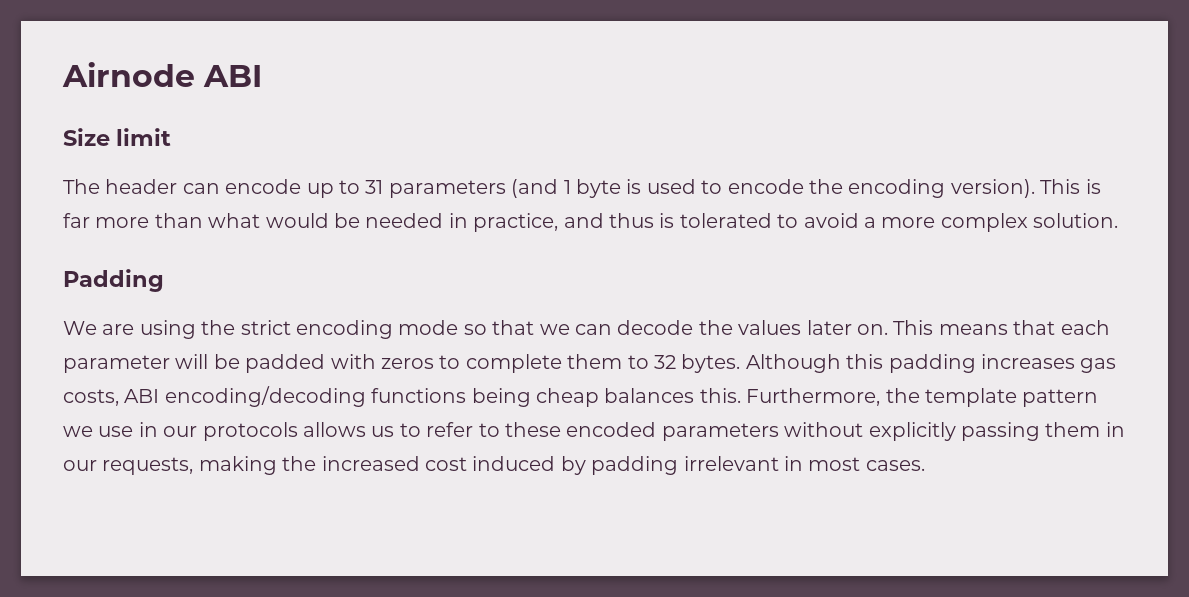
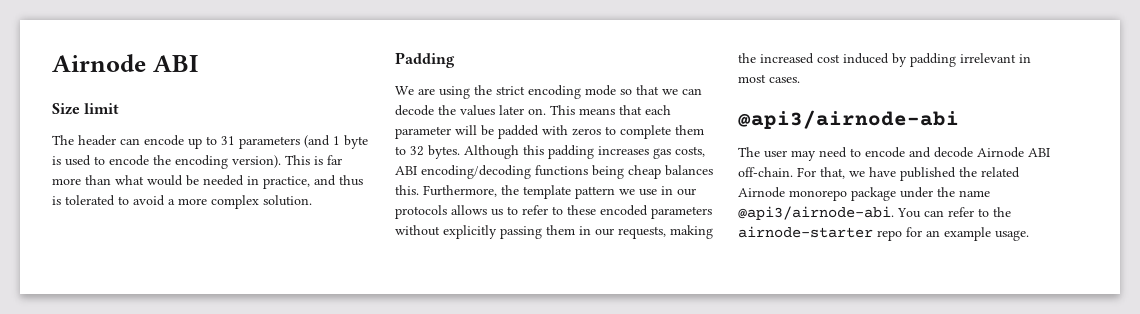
+ @api3/airnode-abi
+ The user may need to encode and decode Airnode ABI off-chain. For that, we have published the related Airnode monorepo package under the name @api3/airnode-abi. You can refer to the airnode-starter repo for an example usage.

